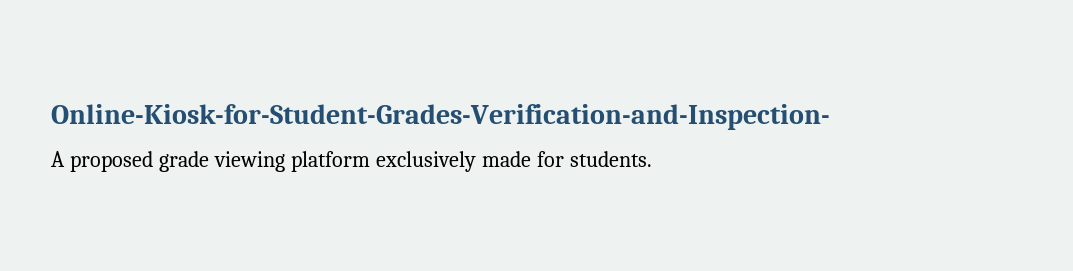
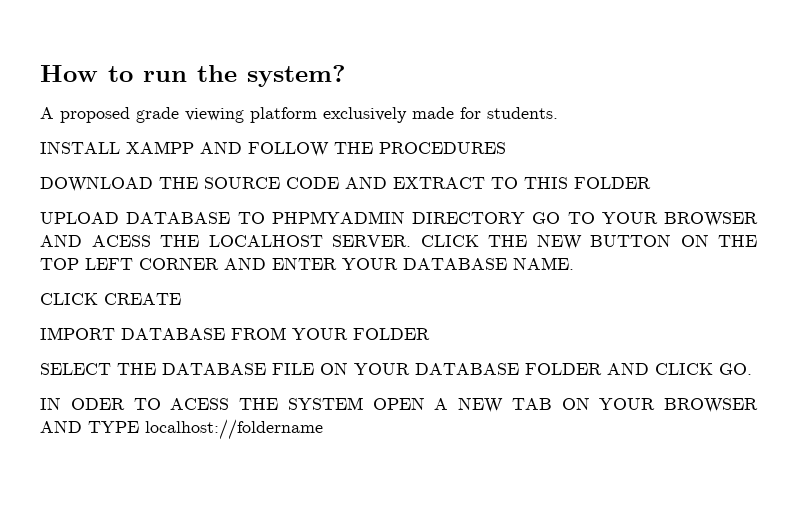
- Online-Kiosk-for-Student-Grades-Verification-and-Inspection-
+ How to run the system?
+ INSTALL XAMPP AND FOLLOW THE PROCEDURES
+ DOWNLOAD THE SOURCE CODE AND EXTRACT TO THIS FOLDER
+ UPLOAD DATABASE TO PHPMYADMIN DIRECTORY GO TO YOUR BROWSER AND ACESS THE LOCALHOST SERVER. CLICK THE NEW BUTTON ON THE TOP LEFT CORNER AND ENTER YOUR DATABASE NAME.
+ CLICK CREATE
+ IMPORT DATABASE FROM YOUR FOLDER
+ SELECT THE DATABASE FILE ON YOUR DATABASE FOLDER AND CLICK GO.
+ IN ODER TO ACESS THE SYSTEM OPEN A NEW TAB ON YOUR BROWSER AND TYPE localhost://foldername

